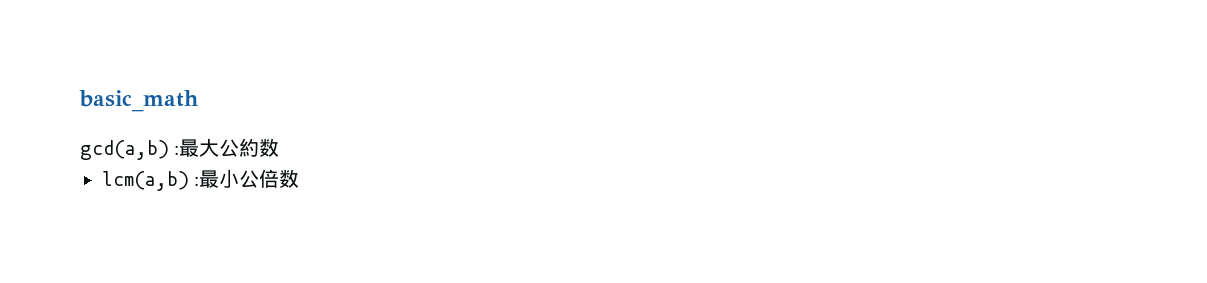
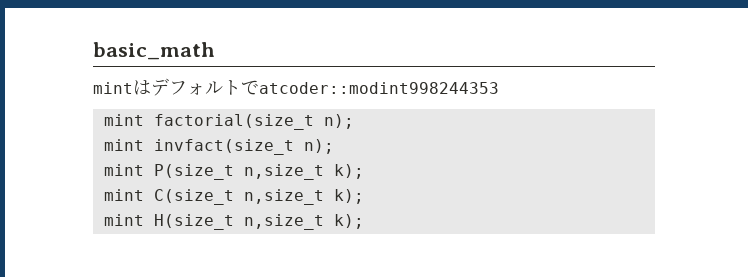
- gcd(a,b) :最大公約数
- lcm(a,b) :最小公倍数
+ mintはデフォルトでatcoder::modint998244353
+ mint factorial(size_t n);
+ mint invfact(size_t n);
+ mint P(size_t n,size_t k);
+ mint C(size_t n,size_t k);
+ mint H(size_t n,size_t k);

